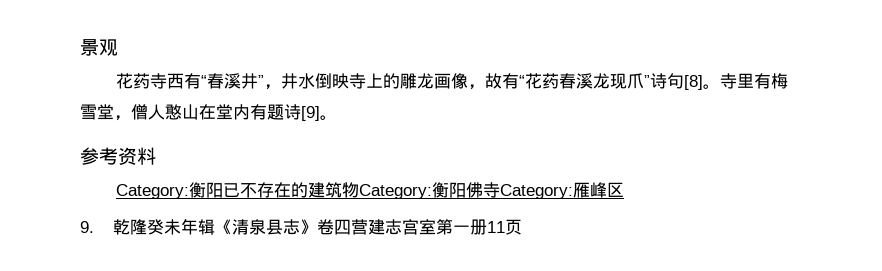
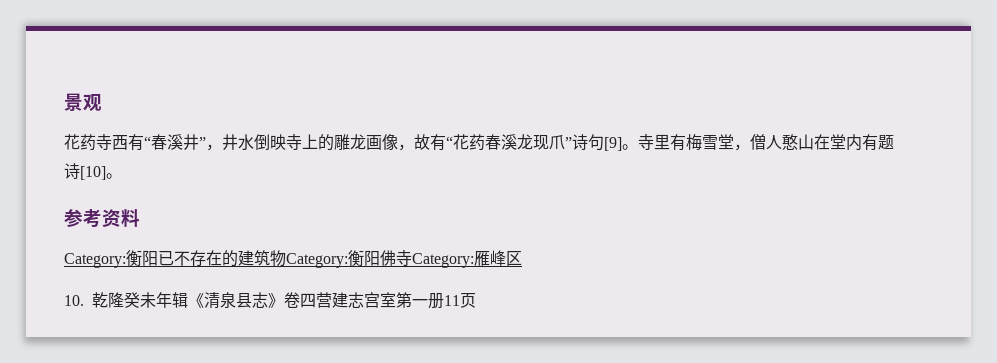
- 花药寺西有“春溪井”，井水倒映寺上的雕龙画像，故有“花药春溪龙现爪”诗句[8]。
+ 花药寺西有“春溪井”，井水倒映寺上的雕龙画像，故有“花药春溪龙现爪”诗句[9]。
- 寺里有梅雪堂，僧人憨山在堂内有题诗[9]。
+ 寺里有梅雪堂，僧人憨山在堂内有题诗[10]。
- 9.乾隆癸未年辑《清泉县志》卷四营建志宫室第一册11页
+ 10.乾隆癸未年辑《清泉县志》卷四营建志宫室第一册11页

